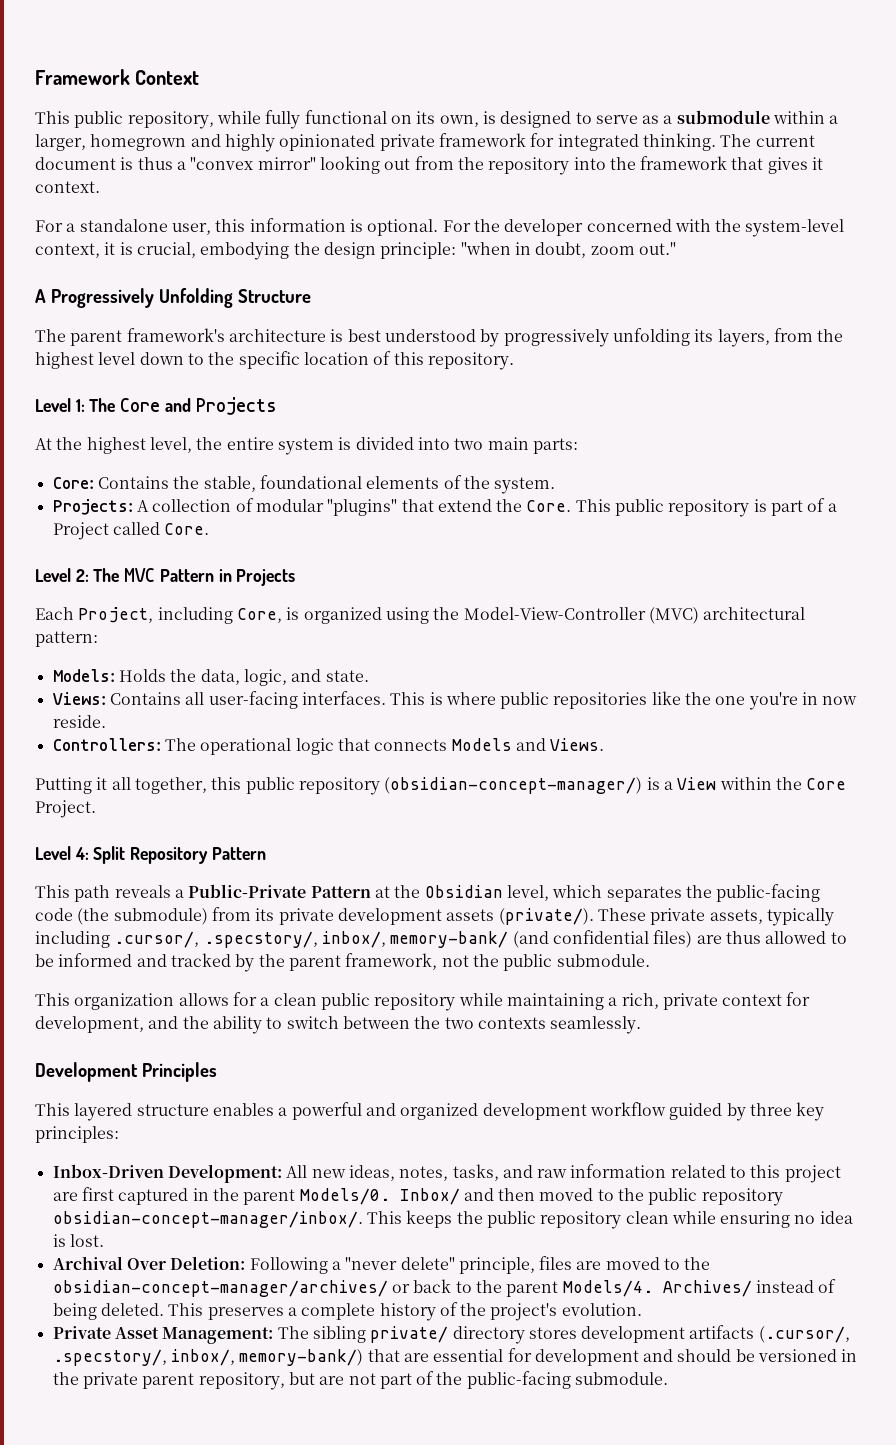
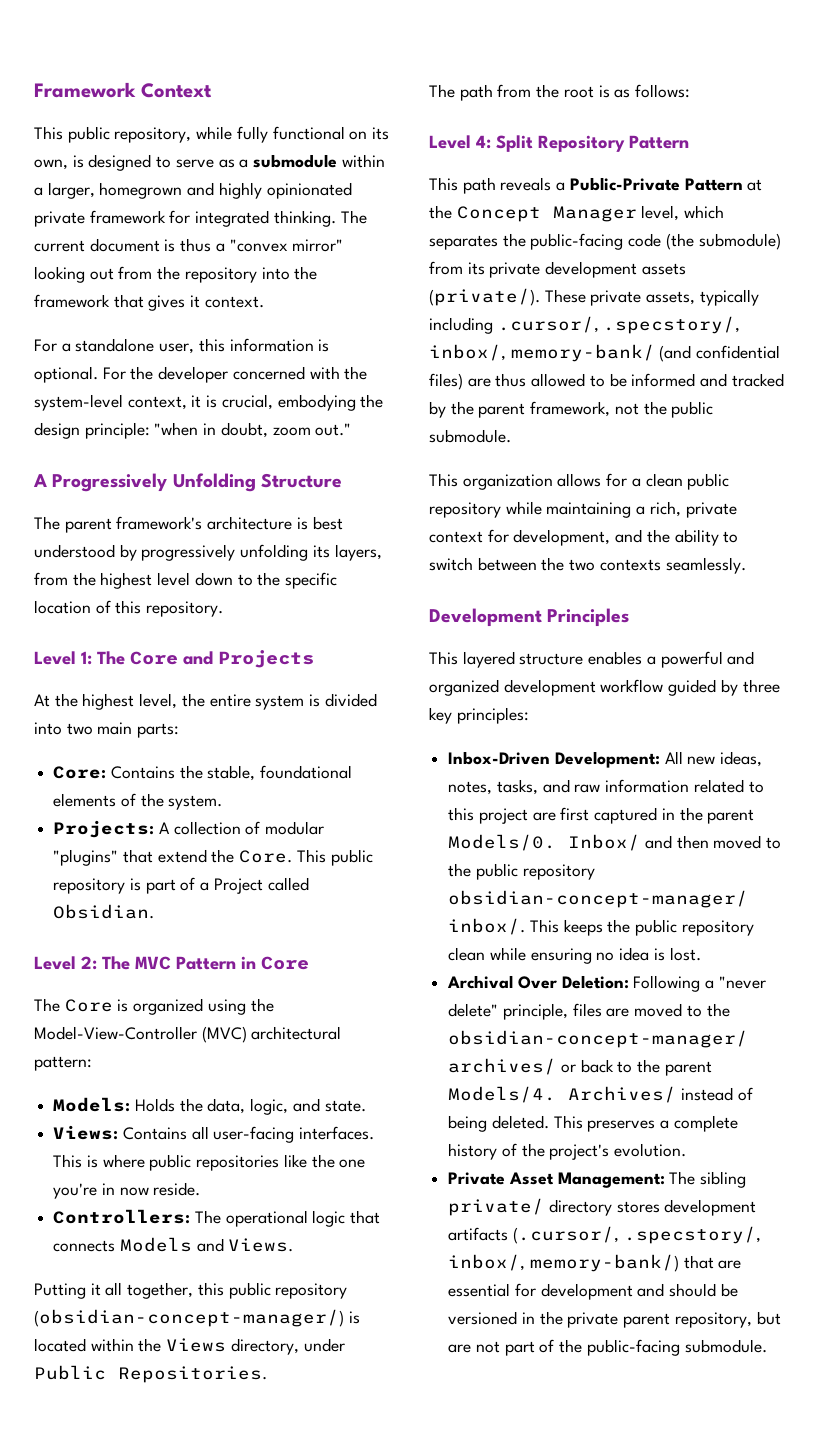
- This public repository is part of a Project called Core.
+ This public repository is part of a Project called Obsidian.
- Level 2: The MVC Pattern in Projects
- Each Project, including Core, is organized using the Model-View-Controller (MVC) architectural pattern:
+ Level 2: The MVC Pattern in Core
+ The Core is organized using the Model-View-Controller (MVC) architectural pattern:
- Putting it all together, this public repository (obsidian-concept-manager/) is a View within the Core Project.
+ Putting it all together, this public repository (obsidian-concept-manager/) is located within the Views directory, under Public Repositories.
+ The path from the root is as follows:
- This path reveals a Public-Private Pattern at the Obsidian level, which separates the public-facing code (the submodule) from its private development assets (private/).
+ This path reveals a Public-Private Pattern at the Concept Manager level, which separates the public-facing code (the submodule) from its private development assets (private/).

